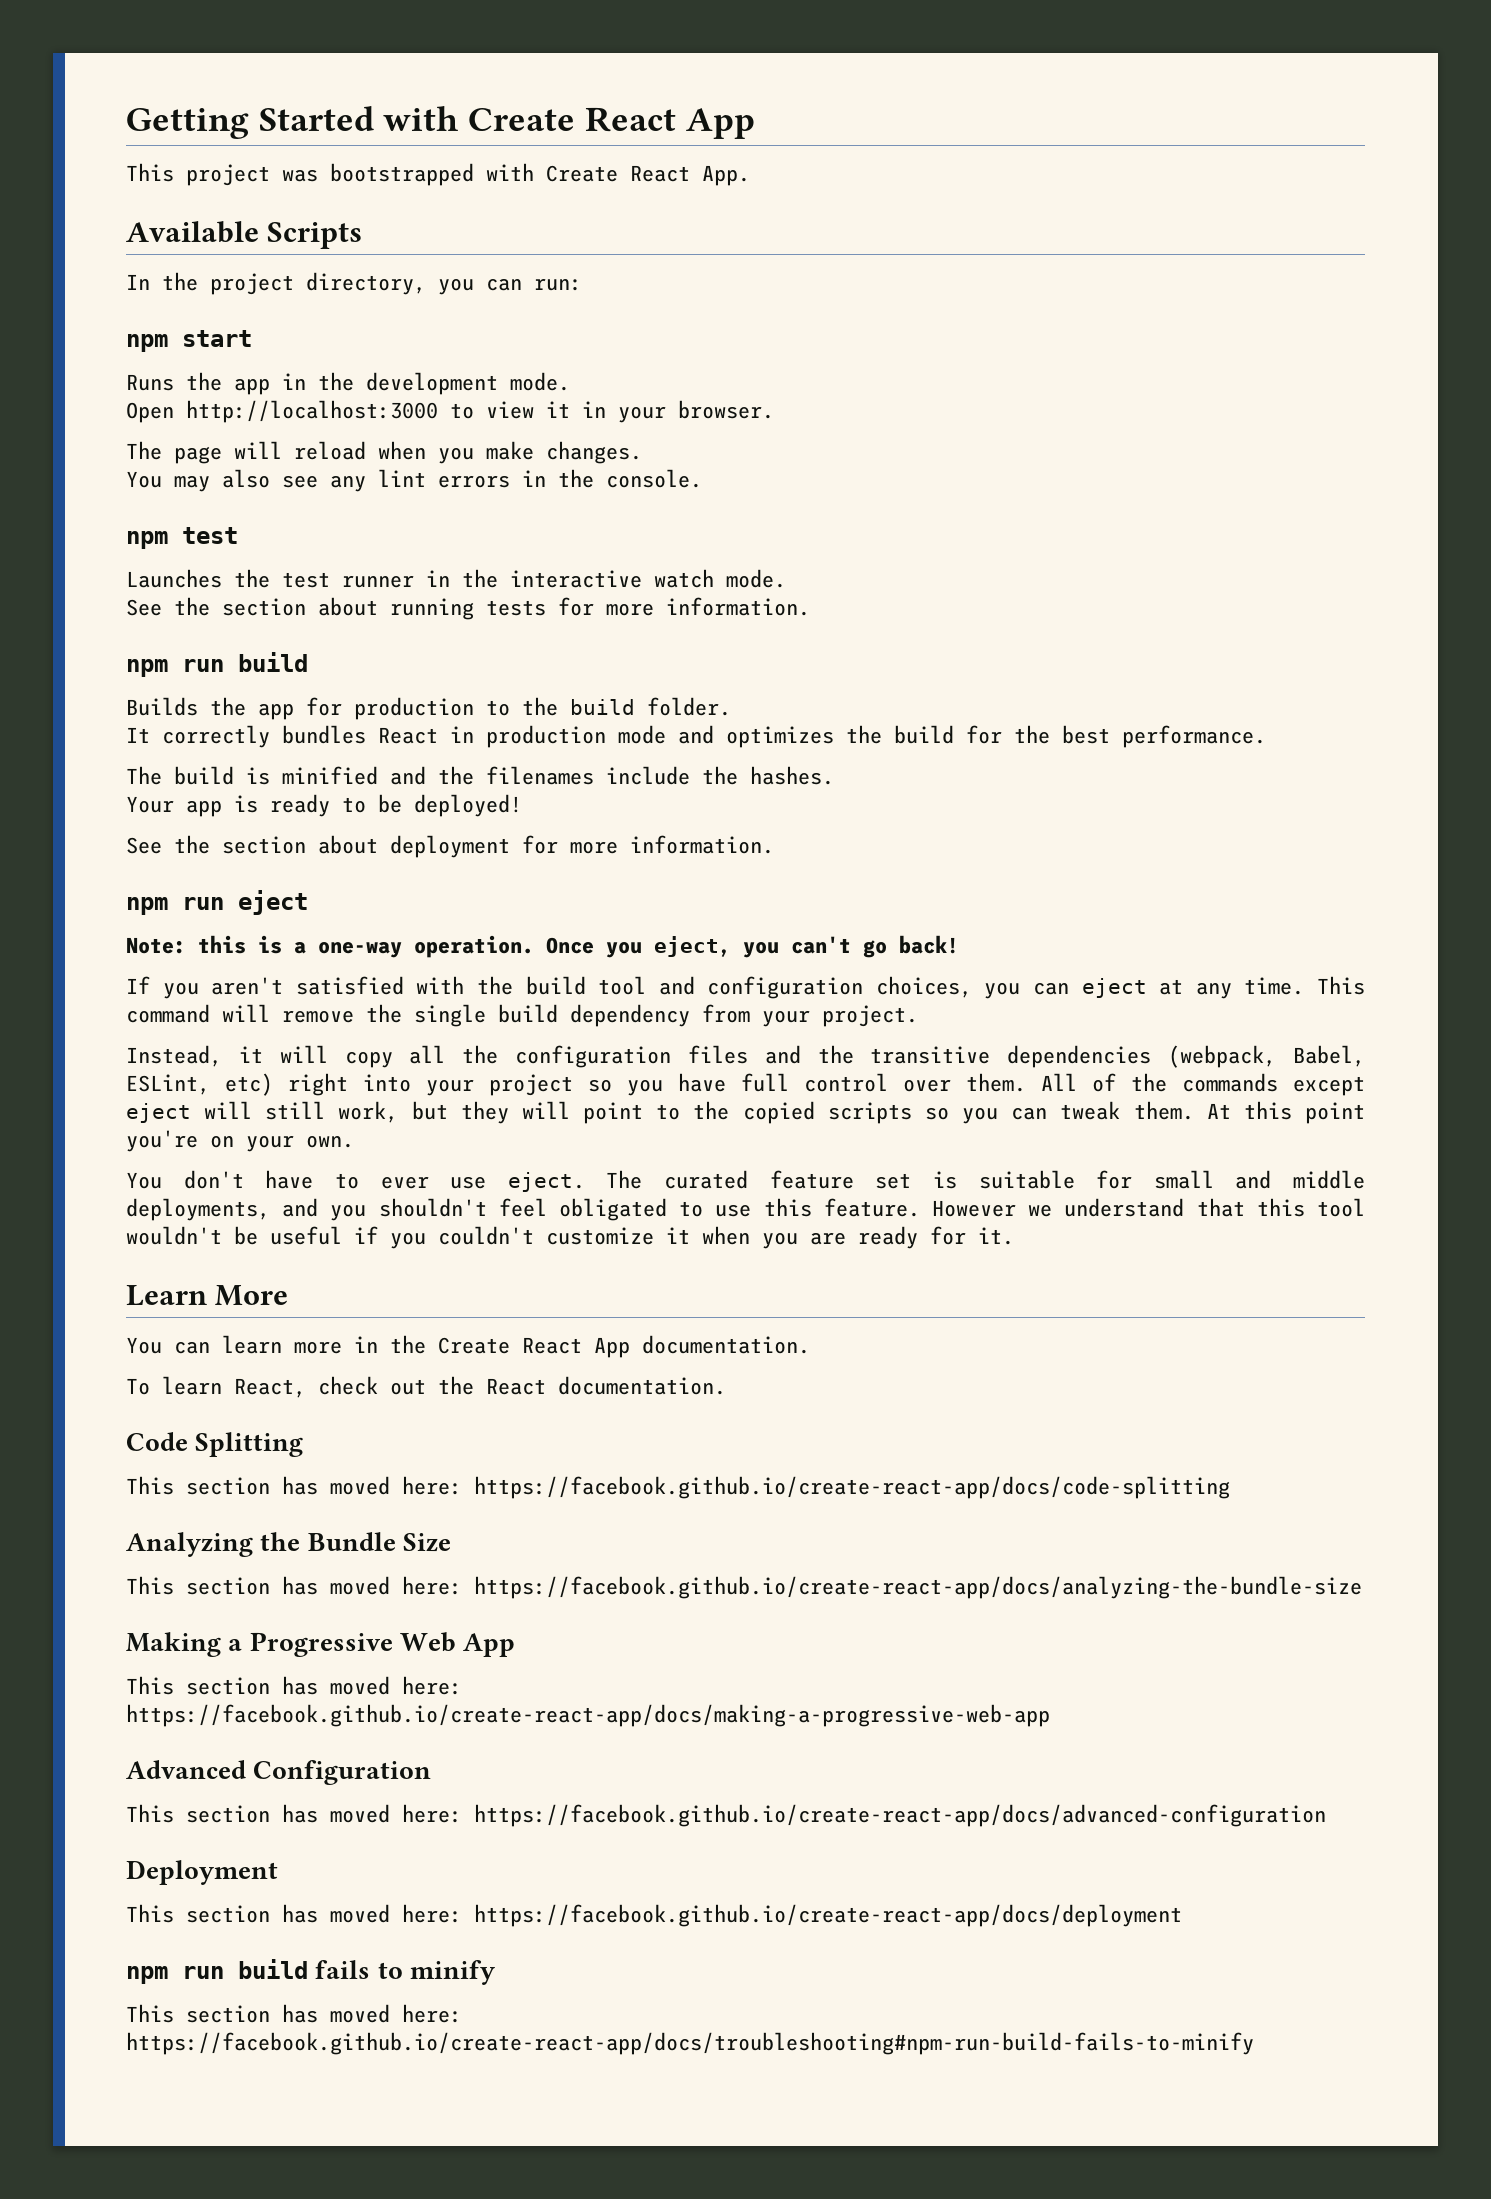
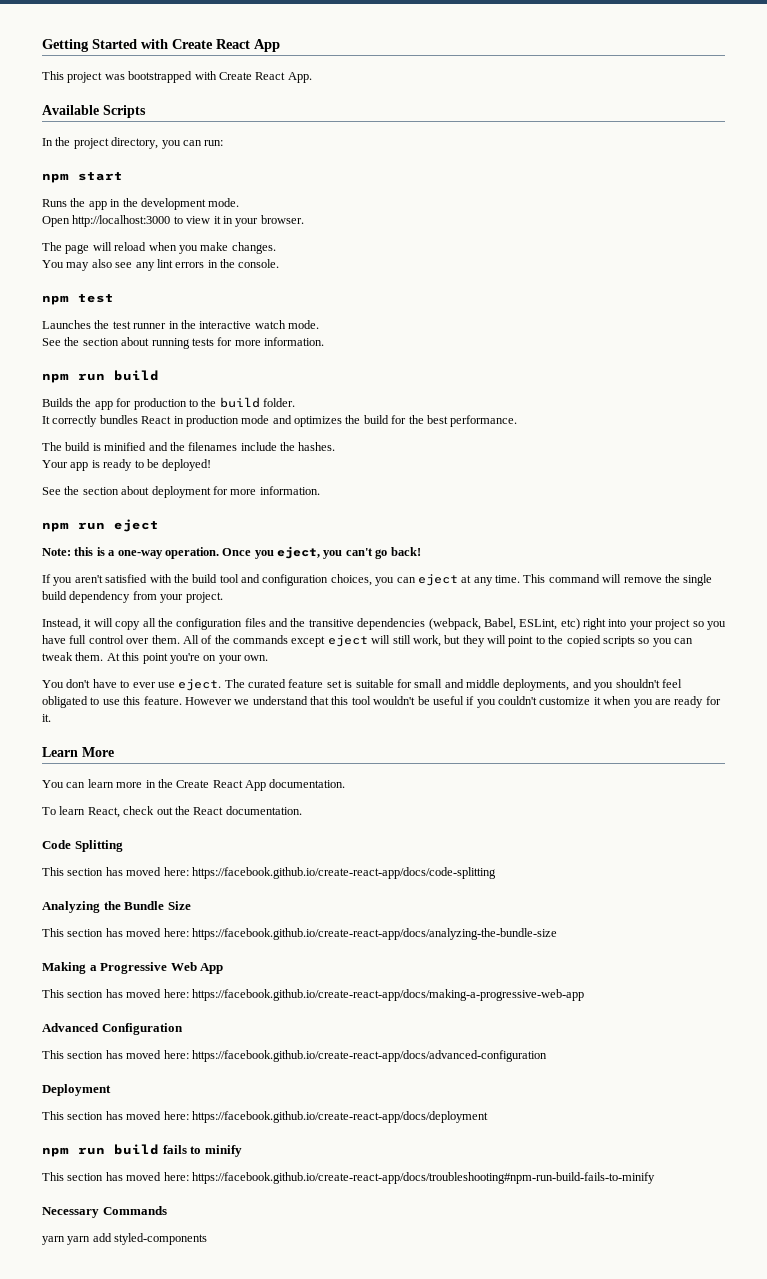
+ Necessary Commands
+ yarn yarn add styled-components

